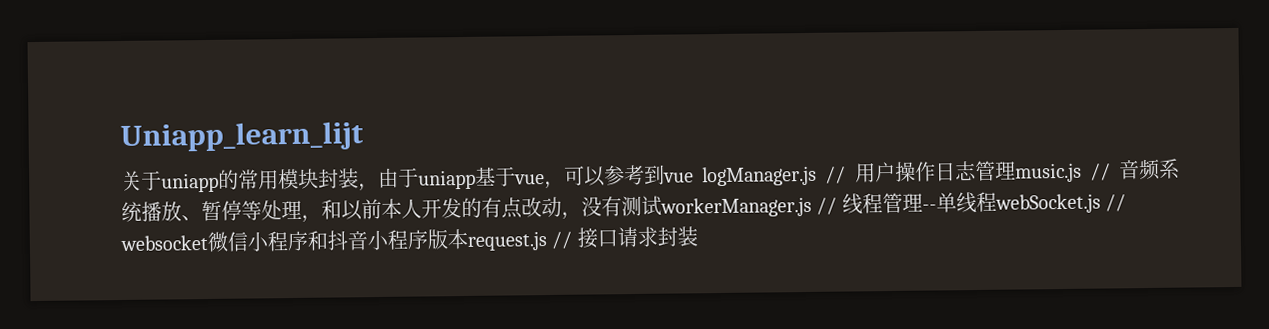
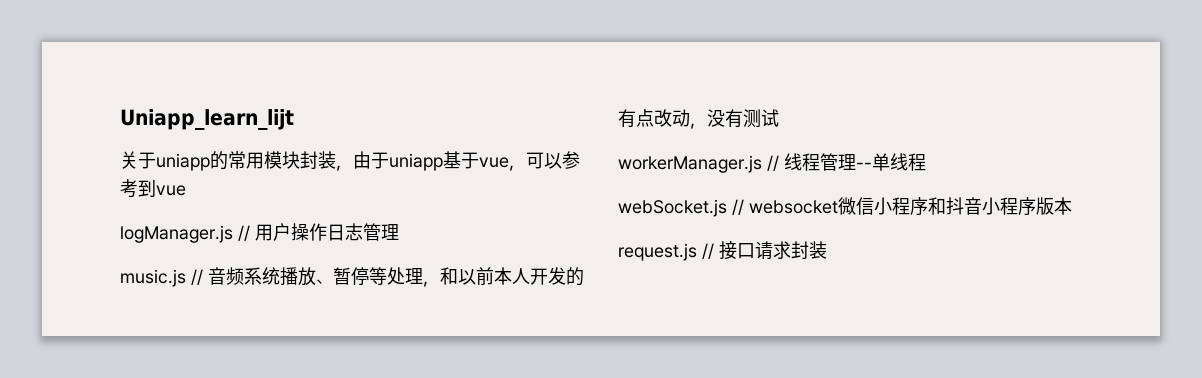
- 关于uniapp的常用模块封装，由于uniapp基于vue，可以参考到vue logManager.js // 用户操作日志管理music.js // 音频系统播放、暂停等处理，和以前本人开发的有点改动，没有测试workerManager.js // 线程管理--单线程webSocket.js // websocket微信小程序和抖音小程序版本request.js // 接口请求封装
+ 关于uniapp的常用模块封装，由于uniapp基于vue，可以参考到vue
+ logManager.js // 用户操作日志管理
+ music.js // 音频系统播放、暂停等处理，和以前本人开发的有点改动，没有测试
+ workerManager.js // 线程管理--单线程
+ webSocket.js // websocket微信小程序和抖音小程序版本
+ request.js // 接口请求封装

